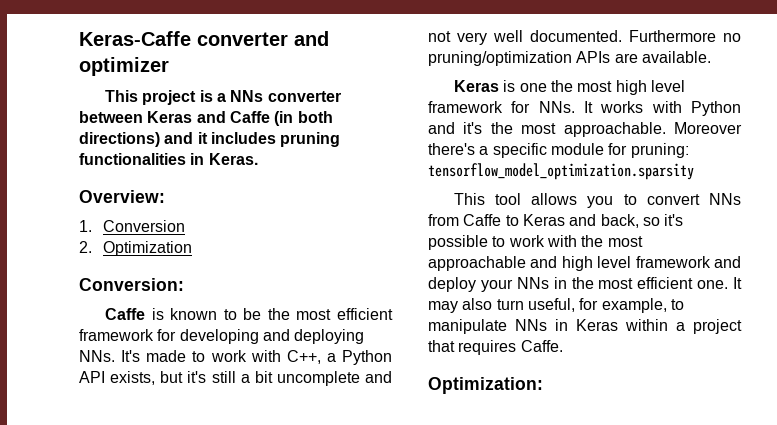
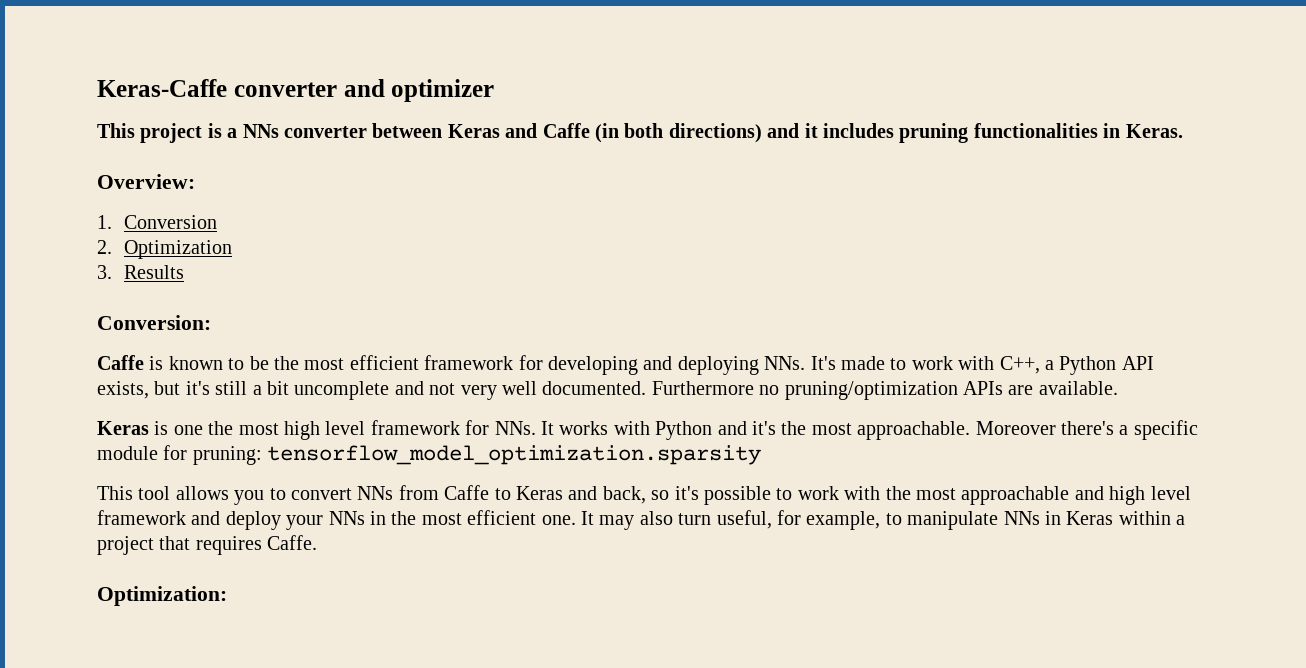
+ 3. Results

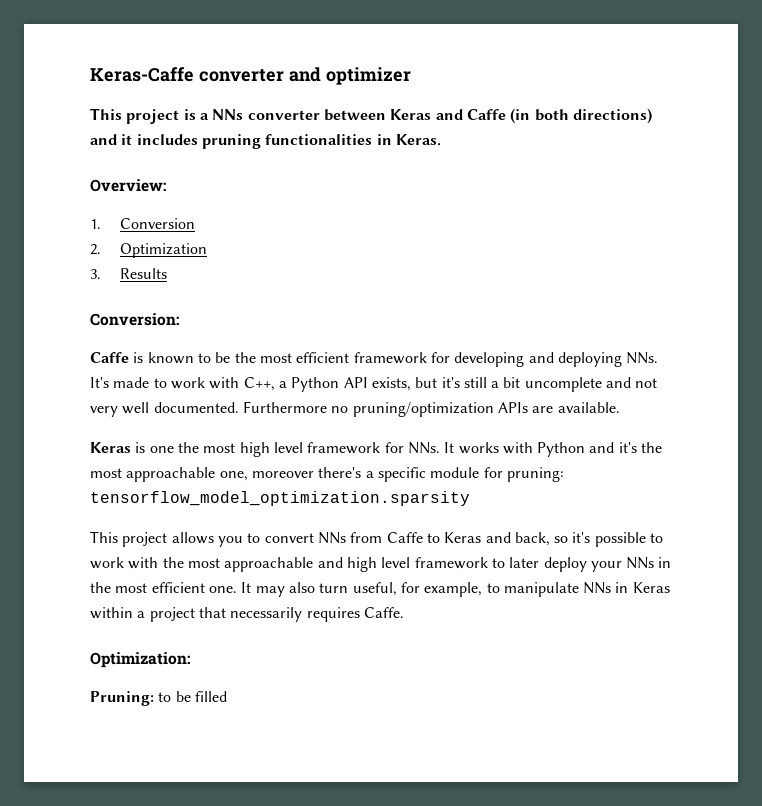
- Keras is one the most high level framework for NNs. It works with Python and it's the most approachable. Moreover there's a specific module for pruning: tensorflow_model_optimization.sparsity
+ Keras is one the most high level framework for NNs. It works with Python and it's the most approachable one, moreover there's a specific module for pruning: tensorflow_model_optimization.sparsity
- This tool allows you to convert NNs from Caffe to Keras and back, so it's possible to work with the most approachable and high level framework and deploy your NNs in the most efficient one.
+ This project allows you to convert NNs from Caffe to Keras and back, so it's possible to work with the most approachable and high level framework to later deploy your NNs in the most efficient one.
- It may also turn useful, for example, to manipulate NNs in Keras within a project that requires Caffe.
+ It may also turn useful, for example, to manipulate NNs in Keras within a project that necessarily requires Caffe.
+ Pruning: to be filled

